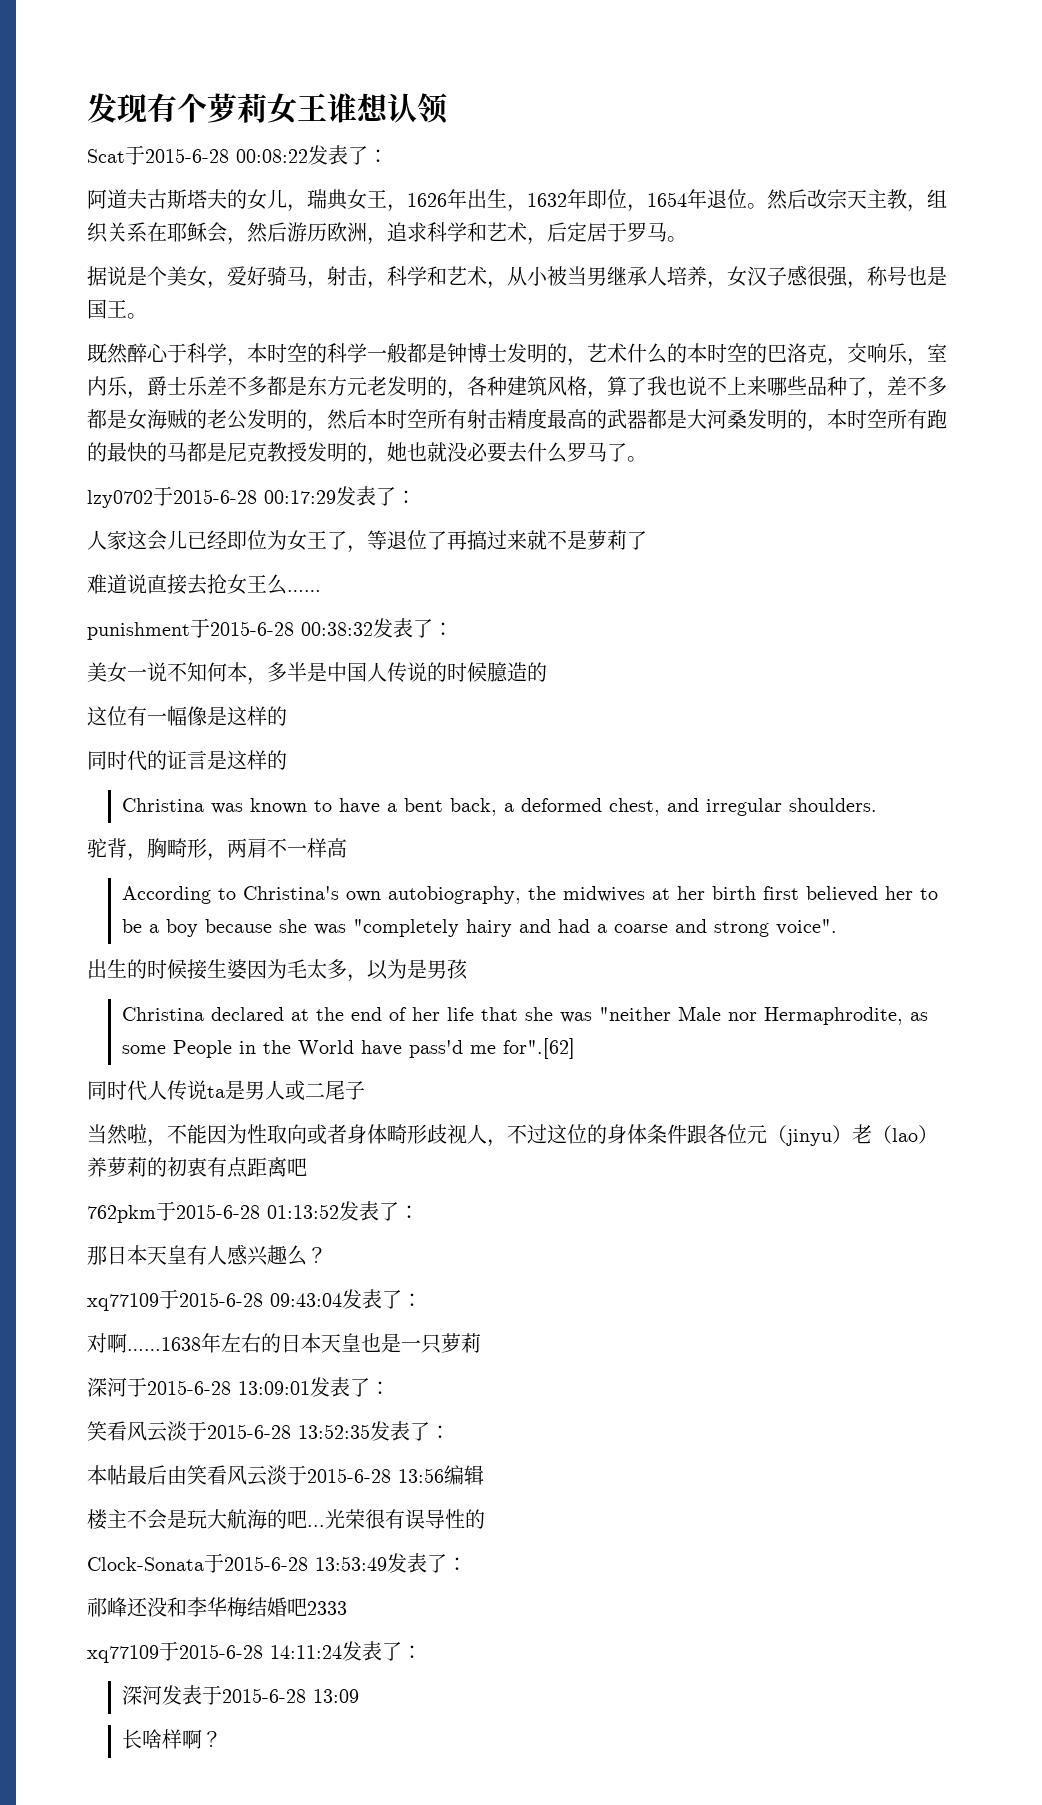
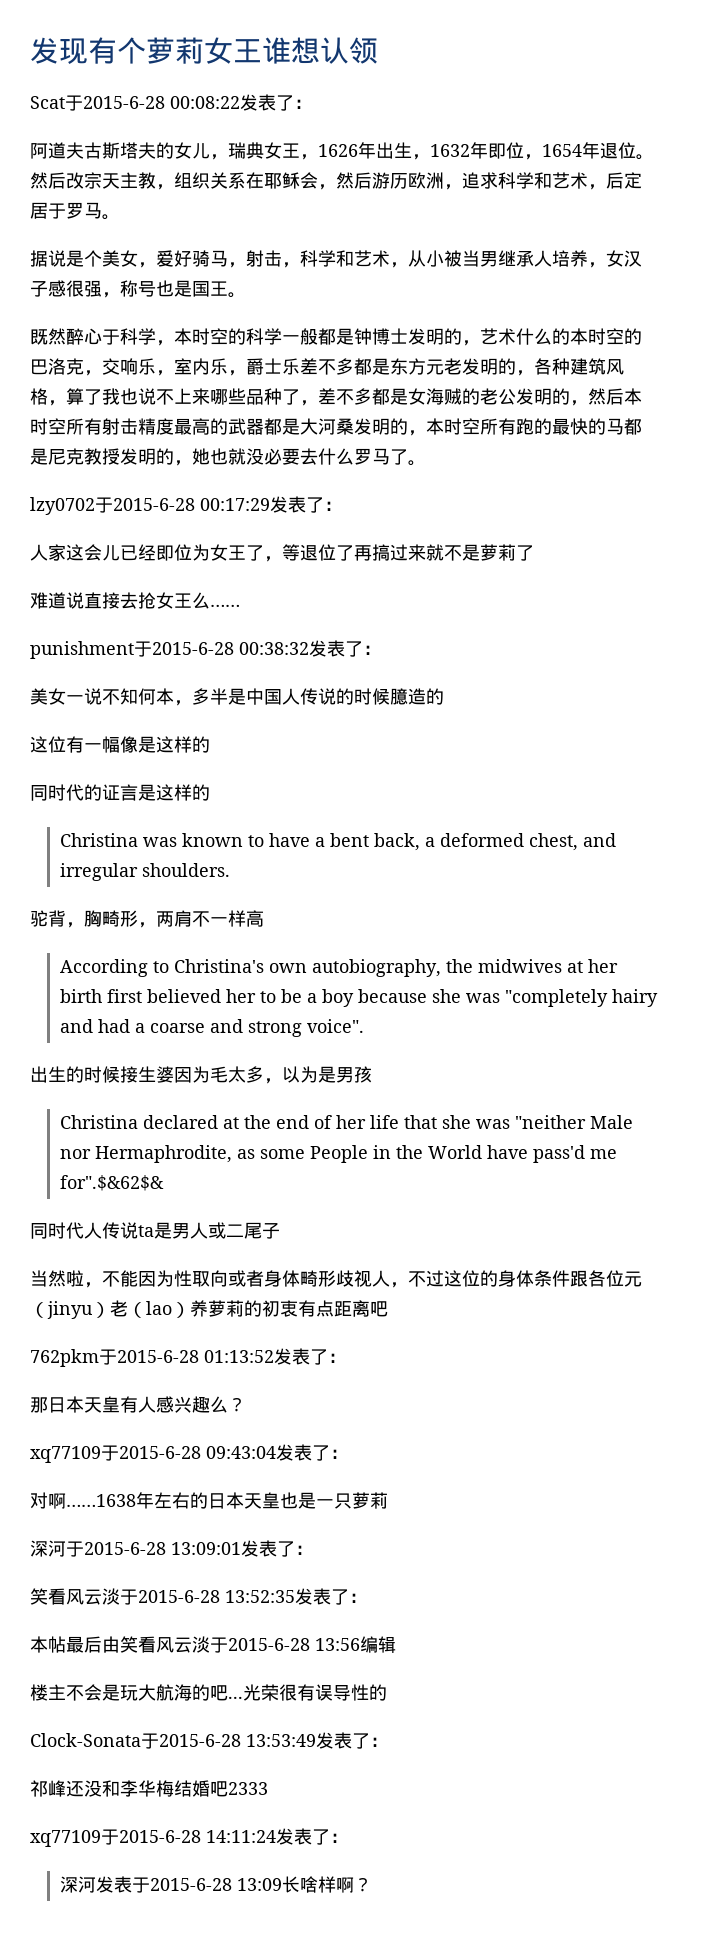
- Christina declared at the end of her life that she was "neither Male nor Hermaphrodite, as some People in the World have pass'd me for".[62]
+ Christina declared at the end of her life that she was "neither Male nor Hermaphrodite, as some People in the World have pass'd me for".$&62$&
- 深河发表于2015-6-28 13:09
- 长啥样啊？
+ 深河发表于2015-6-28 13:09长啥样啊？

